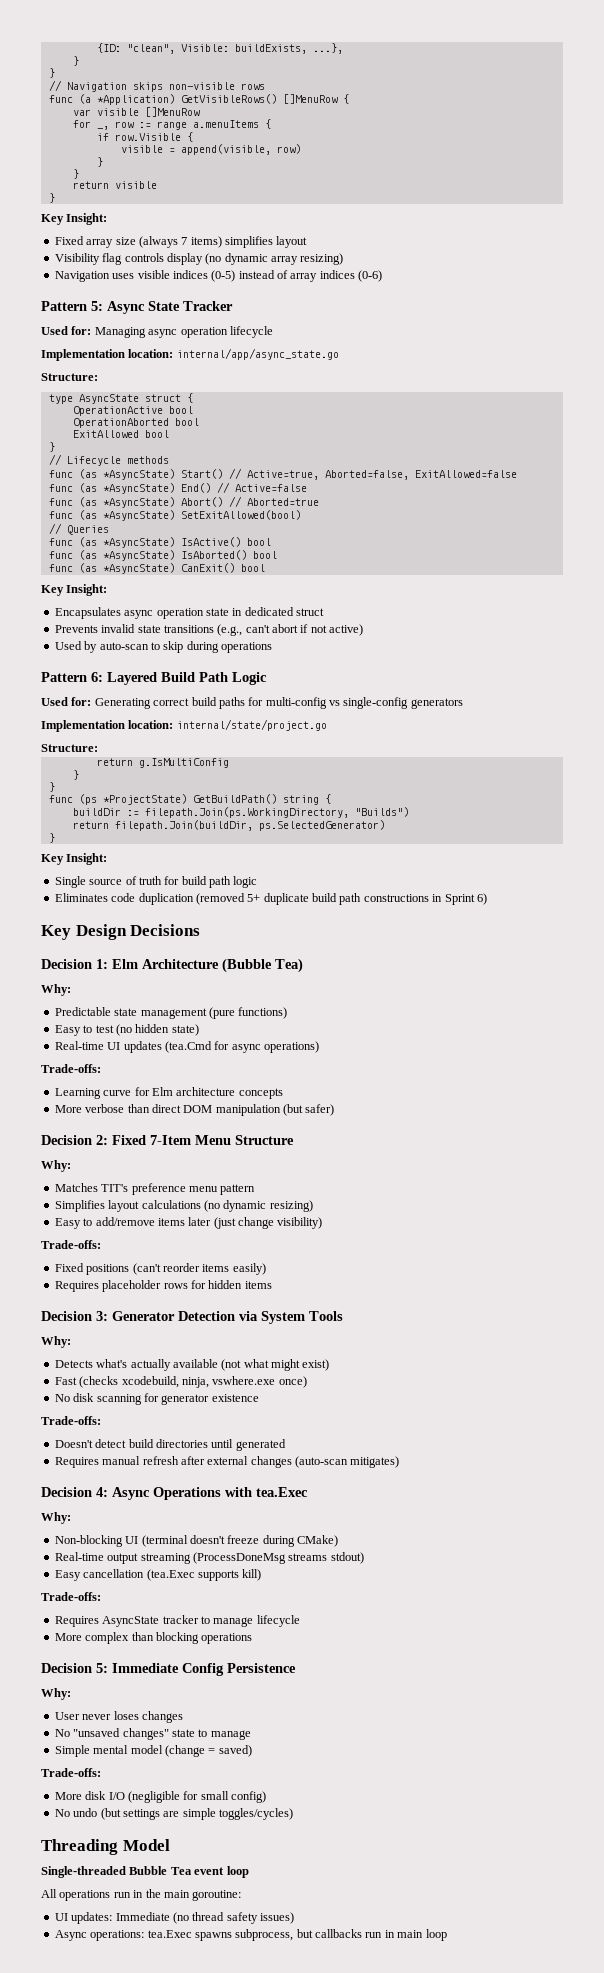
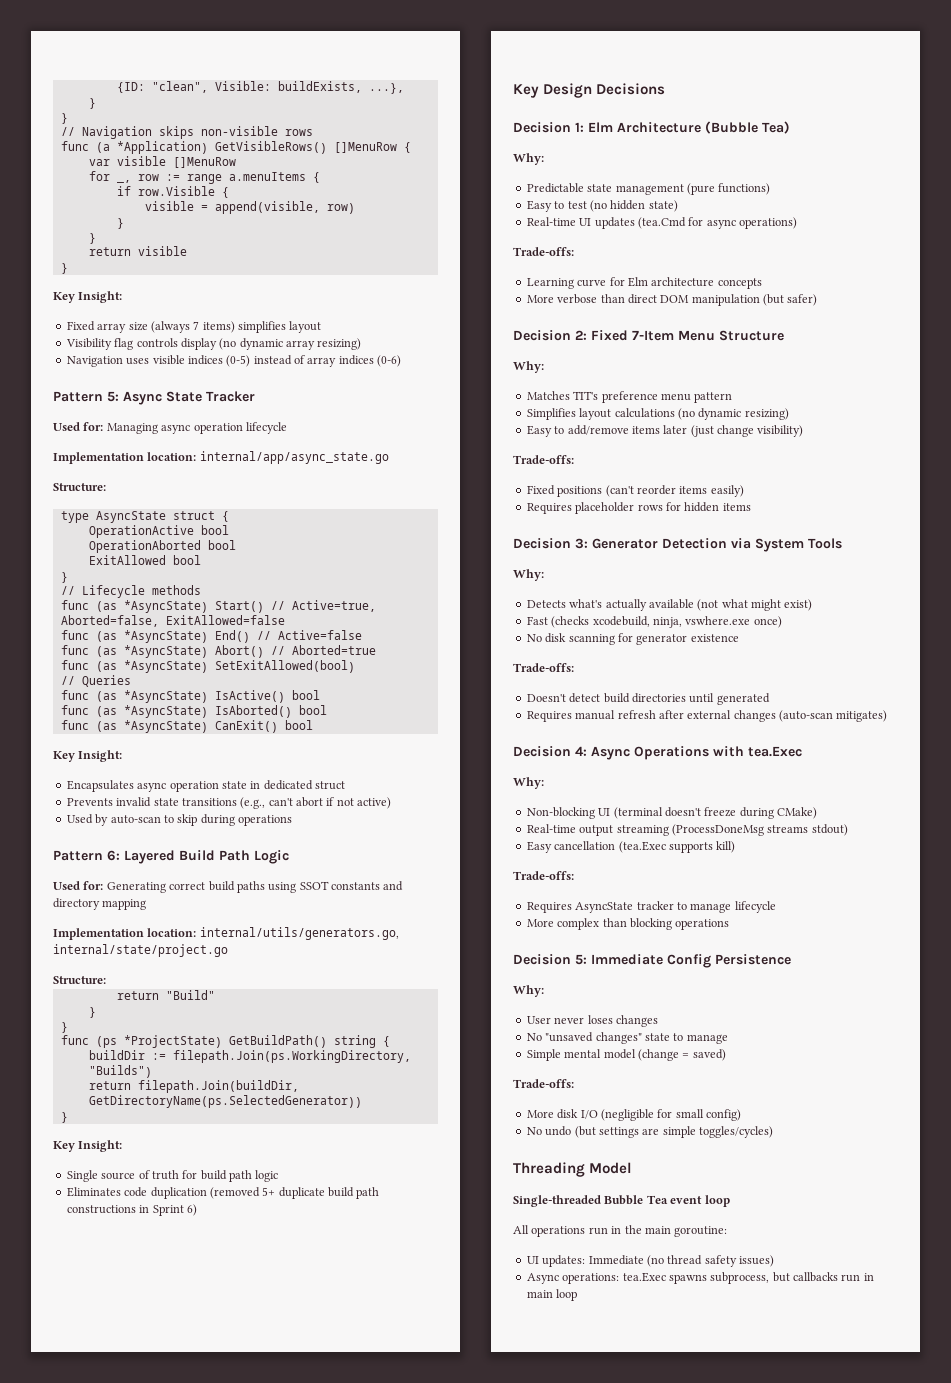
- Used for: Generating correct build paths for multi-config vs single-config generators
- Implementation location: internal/state/project.go
+ Used for: Generating correct build paths using SSOT constants and directory mapping
+ Implementation location: internal/utils/generators.go, internal/state/project.go
- return g.IsMultiConfig
+ return "Build"
- return filepath.Join(buildDir, ps.SelectedGenerator)
+ return filepath.Join(buildDir, GetDirectoryName(ps.SelectedGenerator))

